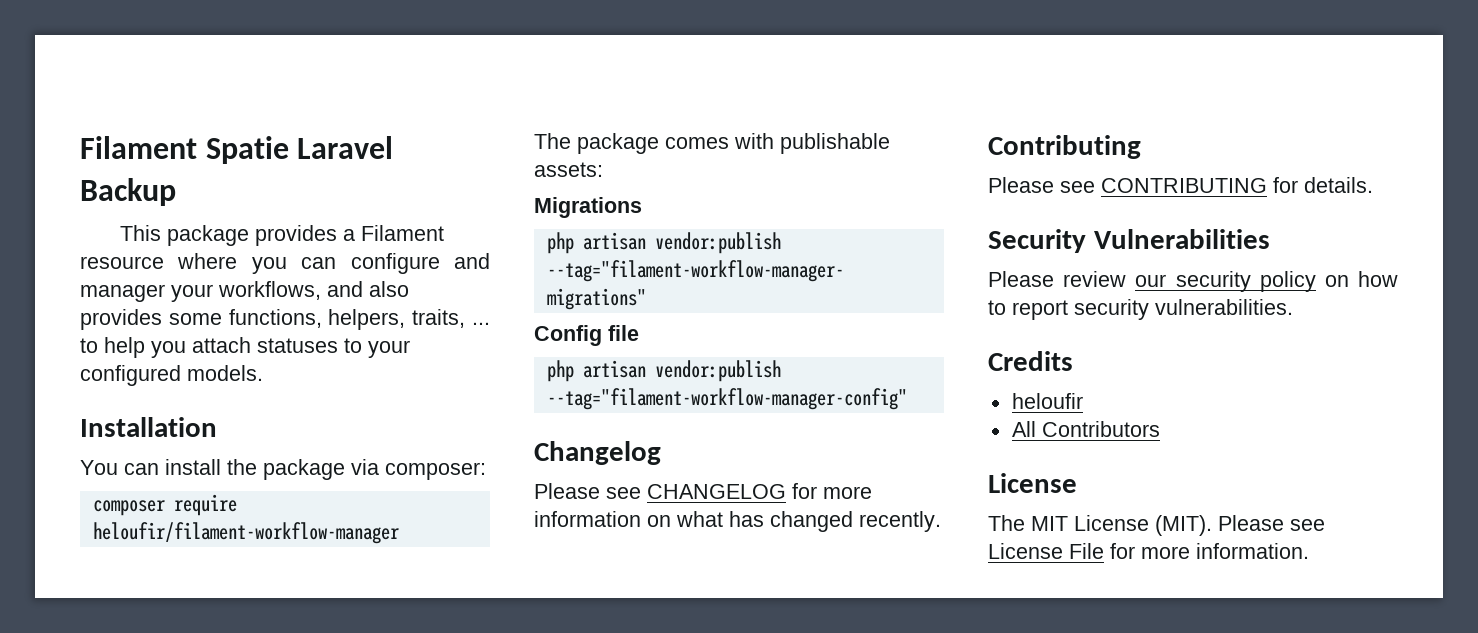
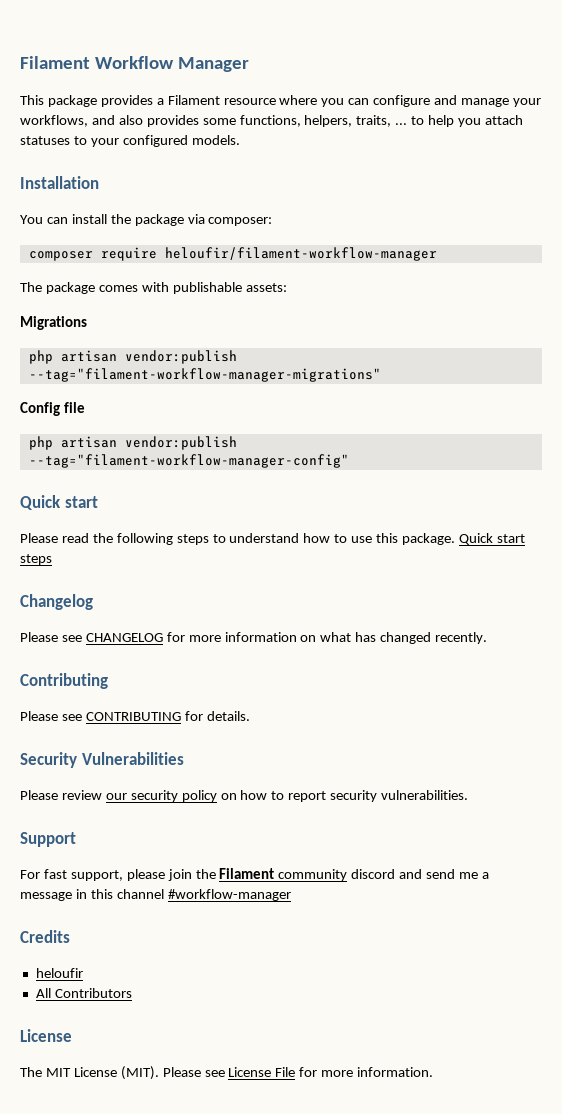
- Filament Spatie Laravel Backup
+ Filament Workflow Manager
- This package provides a Filament resource where you can configure and manager your workflows, and also provides some functions, helpers, traits, ... to help you attach statuses to your configured models.
+ This package provides a Filament resource where you can configure and manage your workflows, and also provides some functions, helpers, traits, ... to help you attach statuses to your configured models.
  php artisan vendor:publish --tag="filament-workflow-manager-config"
+ Quick start
+ Please read the following steps to understand how to use this package. Quick start steps
+ Support
+ For fast support, please join the Filament community discord and send me a message in this channel #workflow-manager

